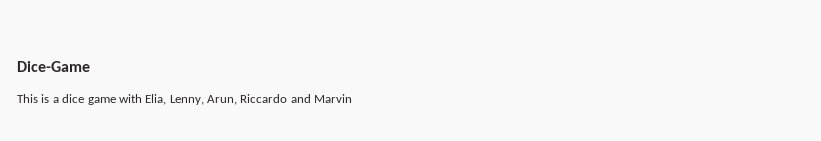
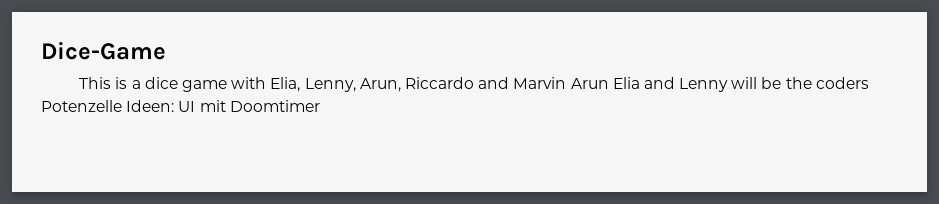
- This is a dice game with Elia, Lenny, Arun, Riccardo and Marvin
+ This is a dice game with Elia, Lenny, Arun, Riccardo and Marvin Arun Elia and Lenny will be the coders Potenzelle Ideen: UI mit Doomtimer

